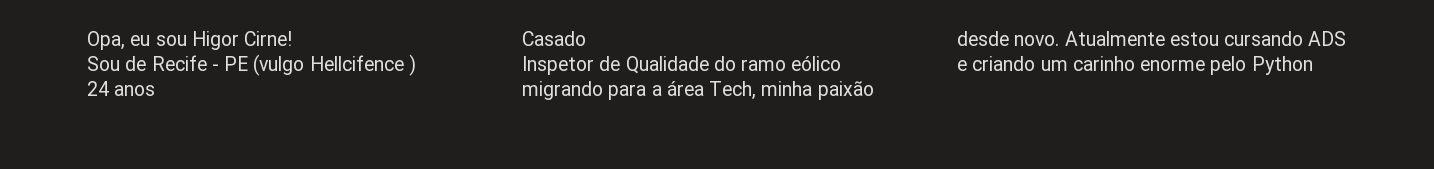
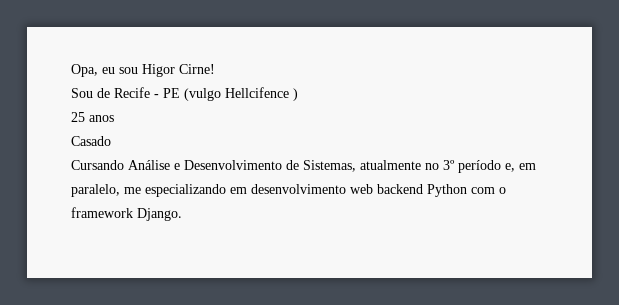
- 24 anos
+ 25 anos
- Inspetor de Qualidade do ramo eólico migrando para a área Tech, minha paixão desde novo. Atualmente estou cursando ADS e criando um carinho enorme pelo Python
+ Cursando Análise e Desenvolvimento de Sistemas, atualmente no 3º período e, em paralelo, me especializando em desenvolvimento web backend Python com o framework Django.

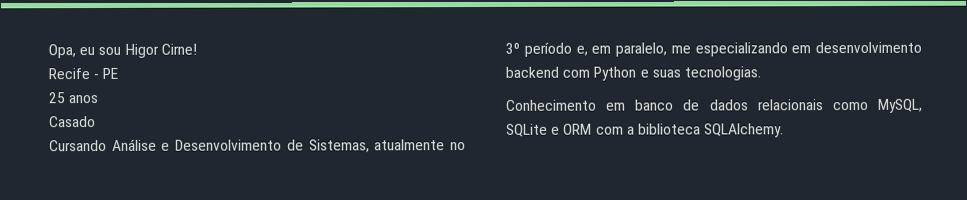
- Sou de Recife - PE (vulgo Hellcifence )
+ Recife - PE
- Cursando Análise e Desenvolvimento de Sistemas, atualmente no 3º período e, em paralelo, me especializando em desenvolvimento web backend Python com o framework Django.
+ Cursando Análise e Desenvolvimento de Sistemas, atualmente no 3º período e, em paralelo, me especializando em desenvolvimento backend com Python e suas tecnologias.
+ Conhecimento em banco de dados relacionais como MySQL, SQLite e ORM com a biblioteca SQLAlchemy.

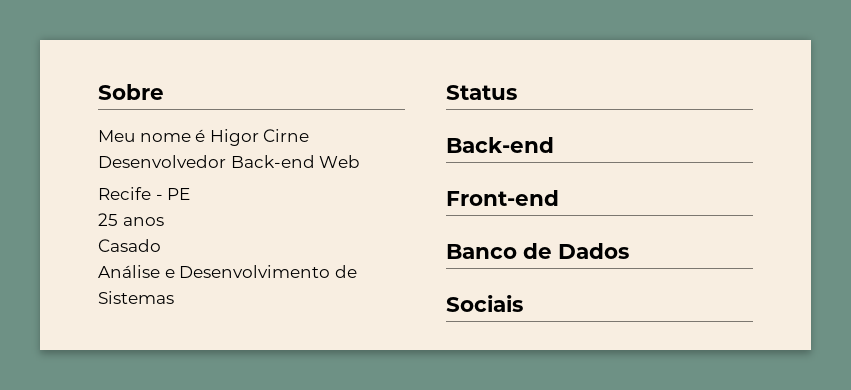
- Opa, eu sou Higor Cirne!
+ Sobre
+ Meu nome é Higor Cirne Desenvolvedor Back-end Web
- Cursando Análise e Desenvolvimento de Sistemas, atualmente no 3º período e, em paralelo, me especializando em desenvolvimento backend com Python e suas tecnologias.
- Conhecimento em banco de dados relacionais como MySQL, SQLite e ORM com a biblioteca SQLAlchemy.
+ Análise e Desenvolvimento de Sistemas
+ Status
+ Back-end
+ Front-end
+ Banco de Dados
+ Sociais

